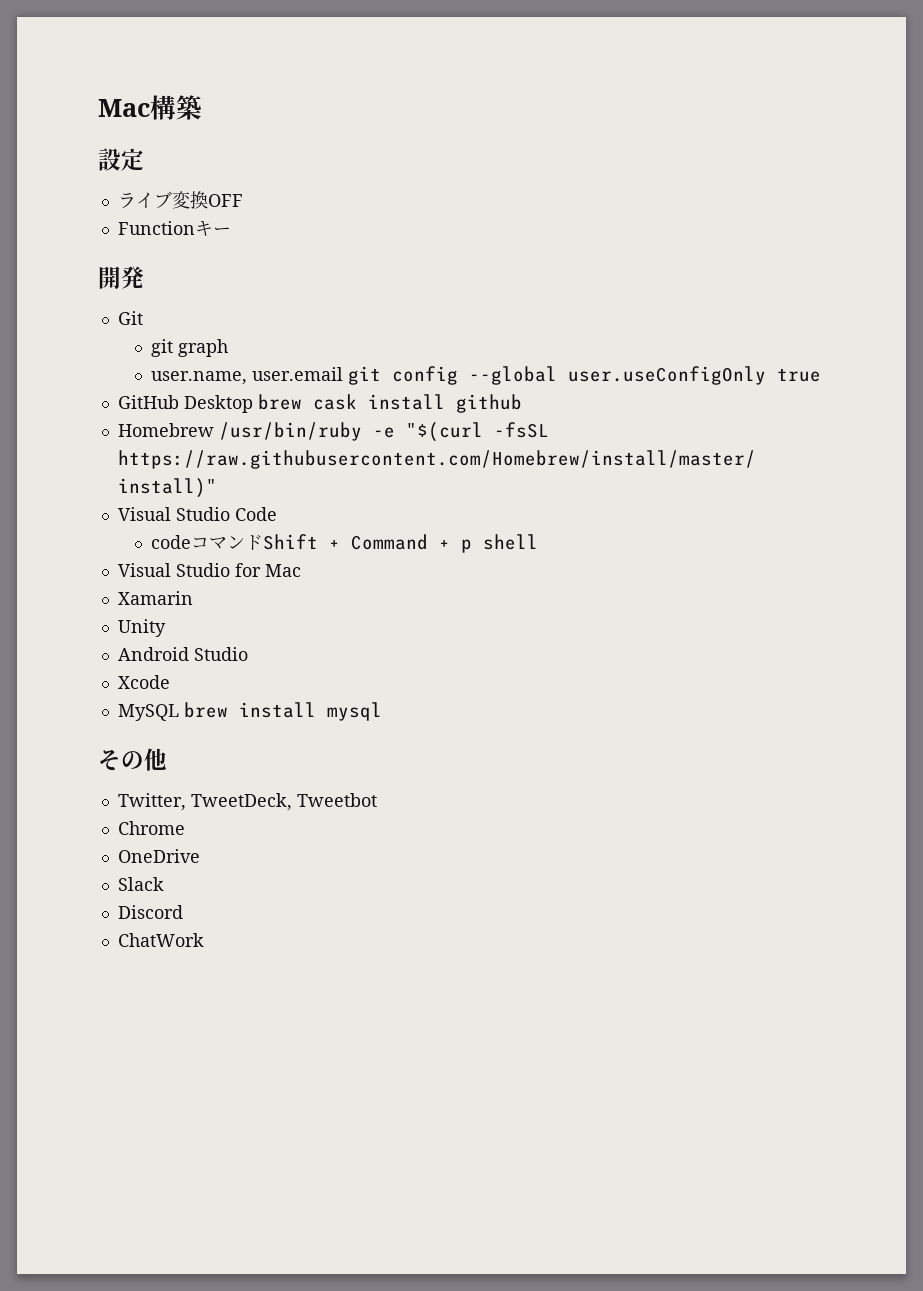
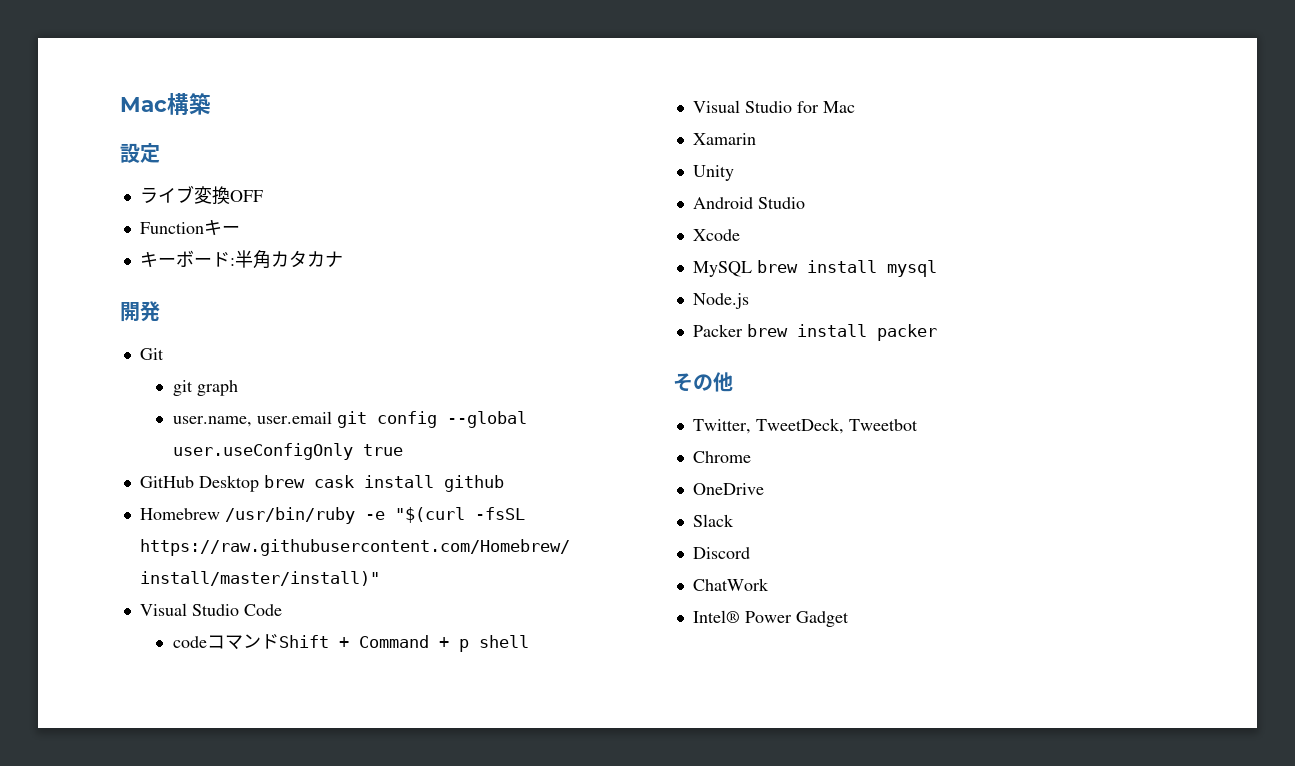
+ キーボード:半角カタカナ
+ Node.js
+ Packer brew install packer
+ Intel® Power Gadget

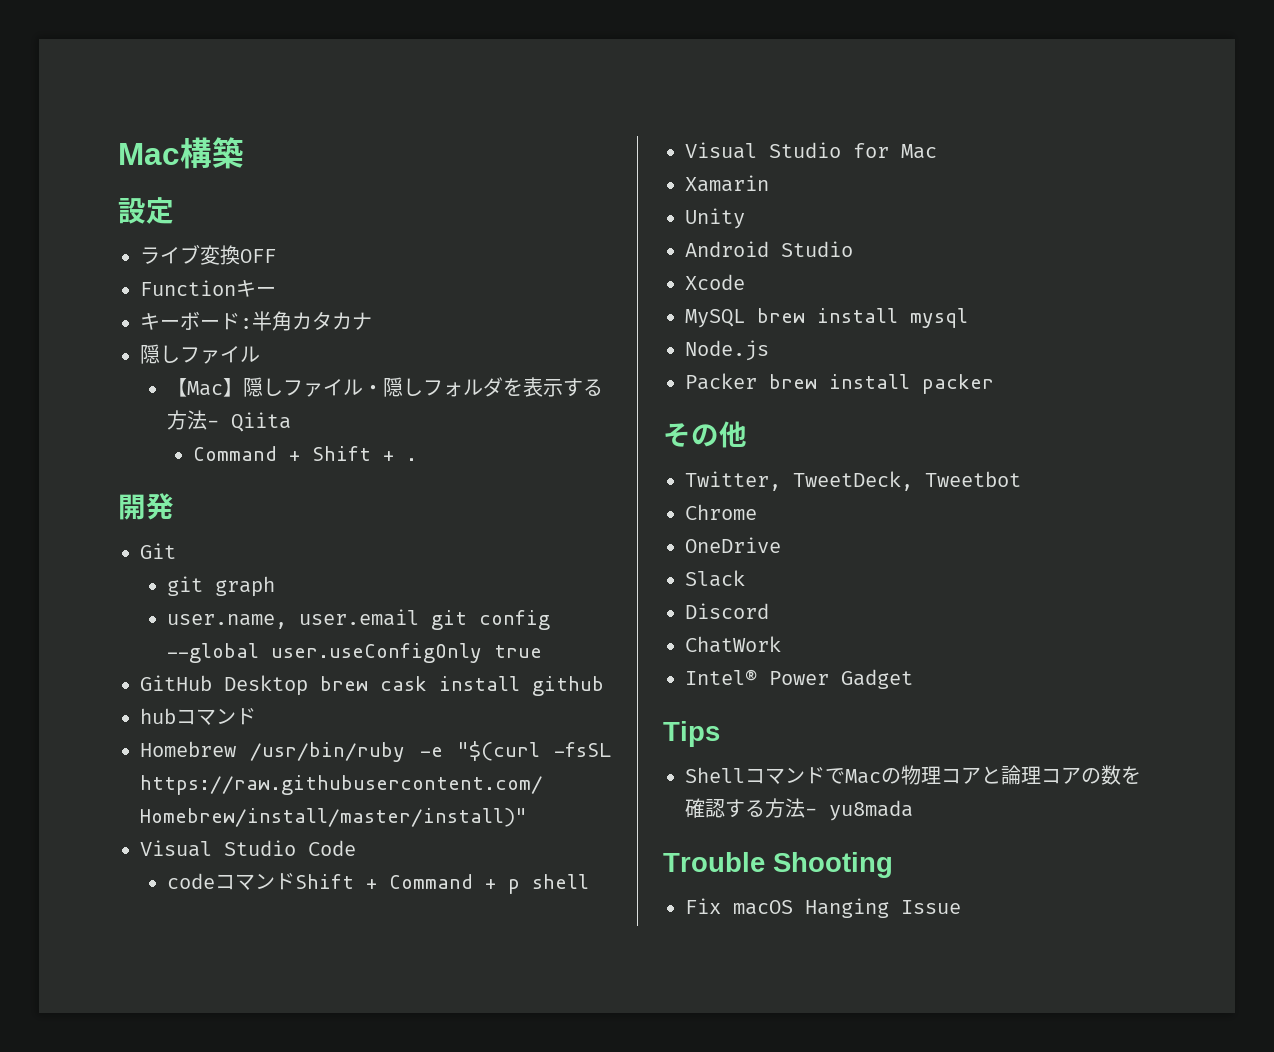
  キーボード:半角カタカナ
+ 隠しファイル
+ 【Mac】隠しファイル・隠しフォルダを表示する方法- Qiita
+ Command + Shift + .
+ hubコマンド
+ Tips
+ ShellコマンドでMacの物理コアと論理コアの数を確認する方法- yu8mada
+ Trouble Shooting
+ Fix macOS Hanging Issue

